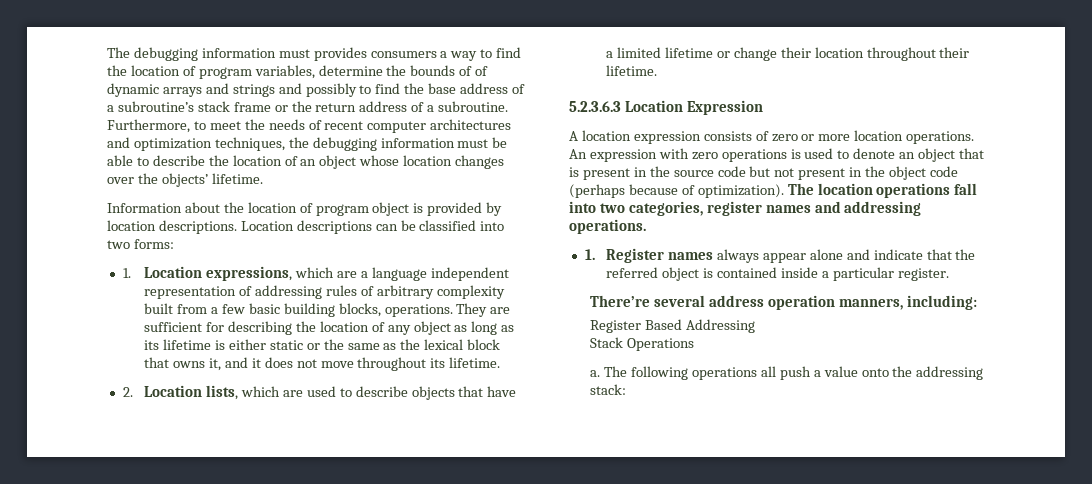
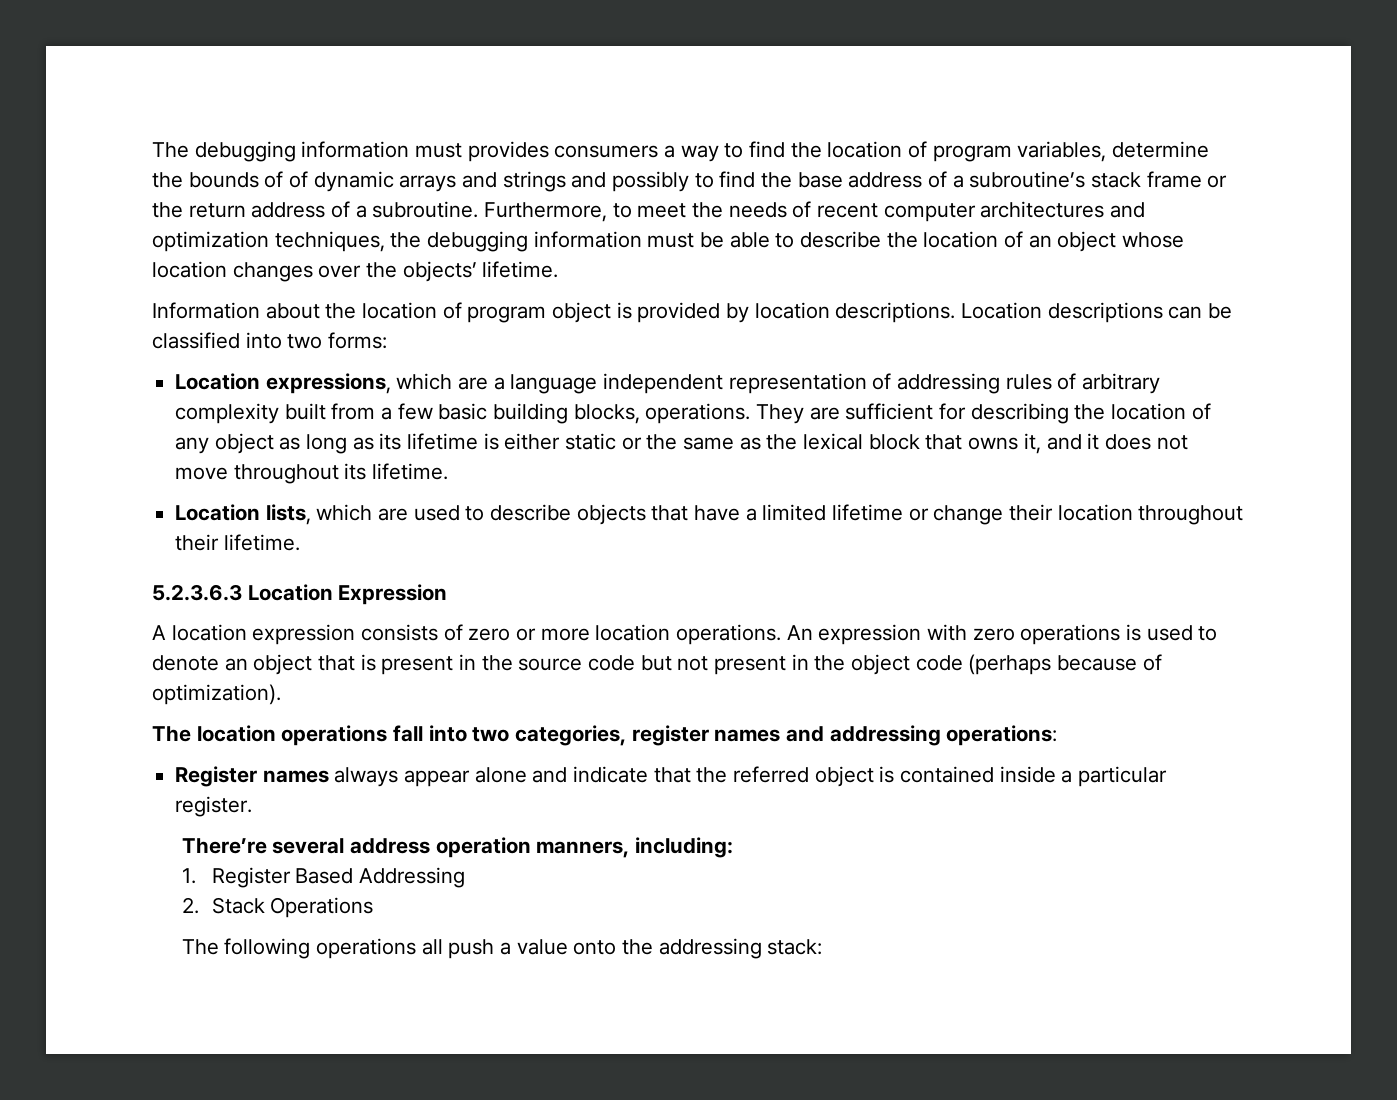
- 1. Location expressions, which are a language independent representation of addressing rules of arbitrary complexity built from a few basic building blocks, operations.
+ Location expressions, which are a language independent representation of addressing rules of arbitrary complexity built from a few basic building blocks, operations.
- 2. Location lists, which are used to describe objects that have a limited lifetime or change their location throughout their lifetime.
+ Location lists, which are used to describe objects that have a limited lifetime or change their location throughout their lifetime.
- An expression with zero operations is used to denote an object that is present in the source code but not present in the object code (perhaps because of optimization). The location operations fall into two categories, register names and addressing operations.
- 1. Register names always appear alone and indicate that the referred object is contained inside a particular register.
+ An expression with zero operations is used to denote an object that is present in the source code but not present in the object code (perhaps because of optimization).
+ The location operations fall into two categories, register names and addressing operations:
+ Register names always appear alone and indicate that the referred object is contained inside a particular register.
- Register Based Addressing
+ 1. Register Based Addressing
- Stack Operations
+ 2. Stack Operations
- a.

